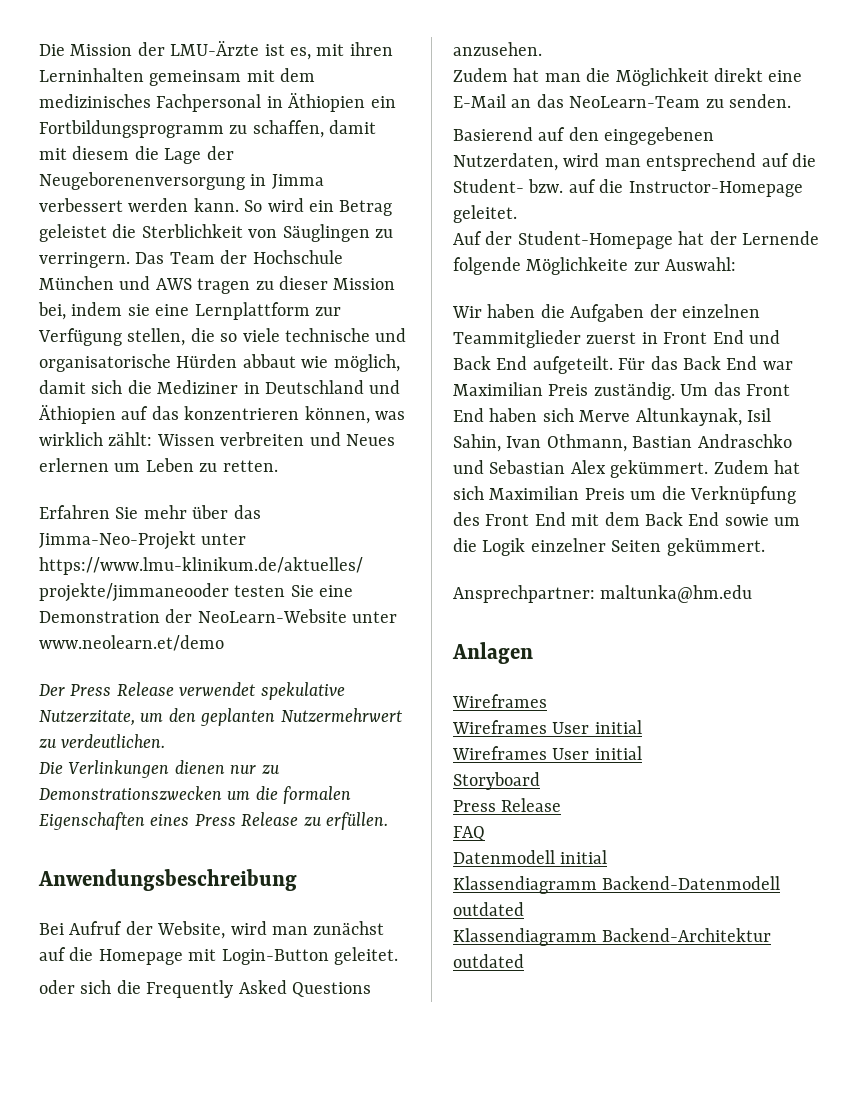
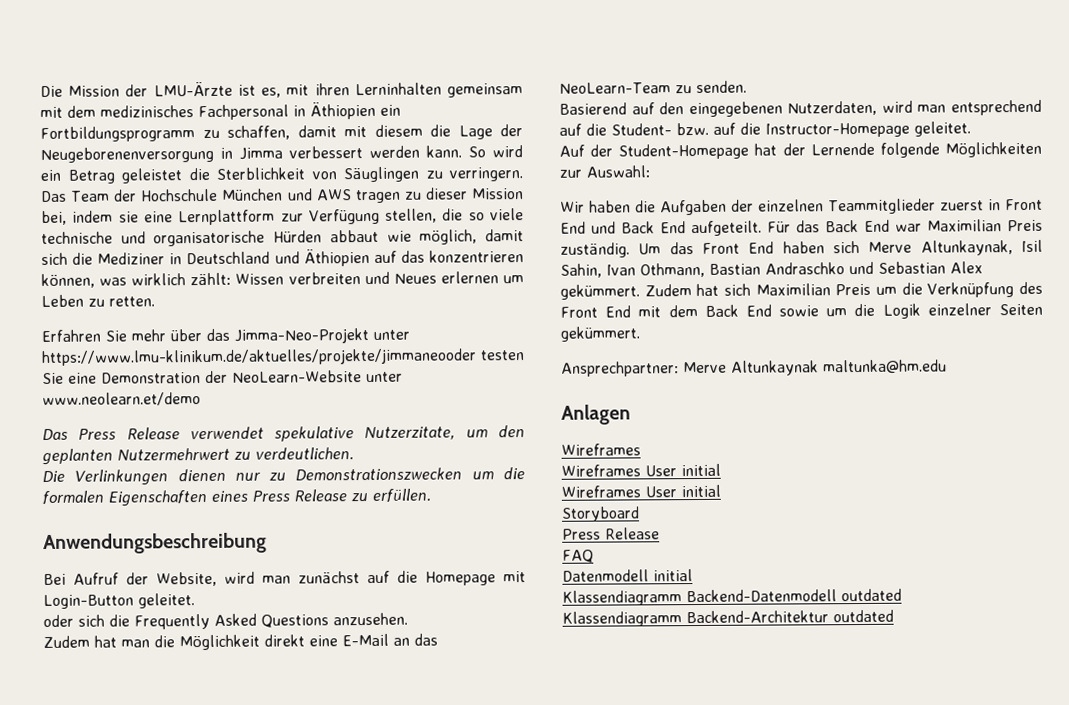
- Der Press Release verwendet spekulative Nutzerzitate, um den geplanten Nutzermehrwert zu verdeutlichen.
+ Das Press Release verwendet spekulative Nutzerzitate, um den geplanten Nutzermehrwert zu verdeutlichen.
- Auf der Student-Homepage hat der Lernende folgende Möglichkeite zur Auswahl:
+ Auf der Student-Homepage hat der Lernende folgende Möglichkeiten zur Auswahl:
- Ansprechpartner: maltunka@hm.edu
+ Ansprechpartner: Merve Altunkaynak maltunka@hm.edu

